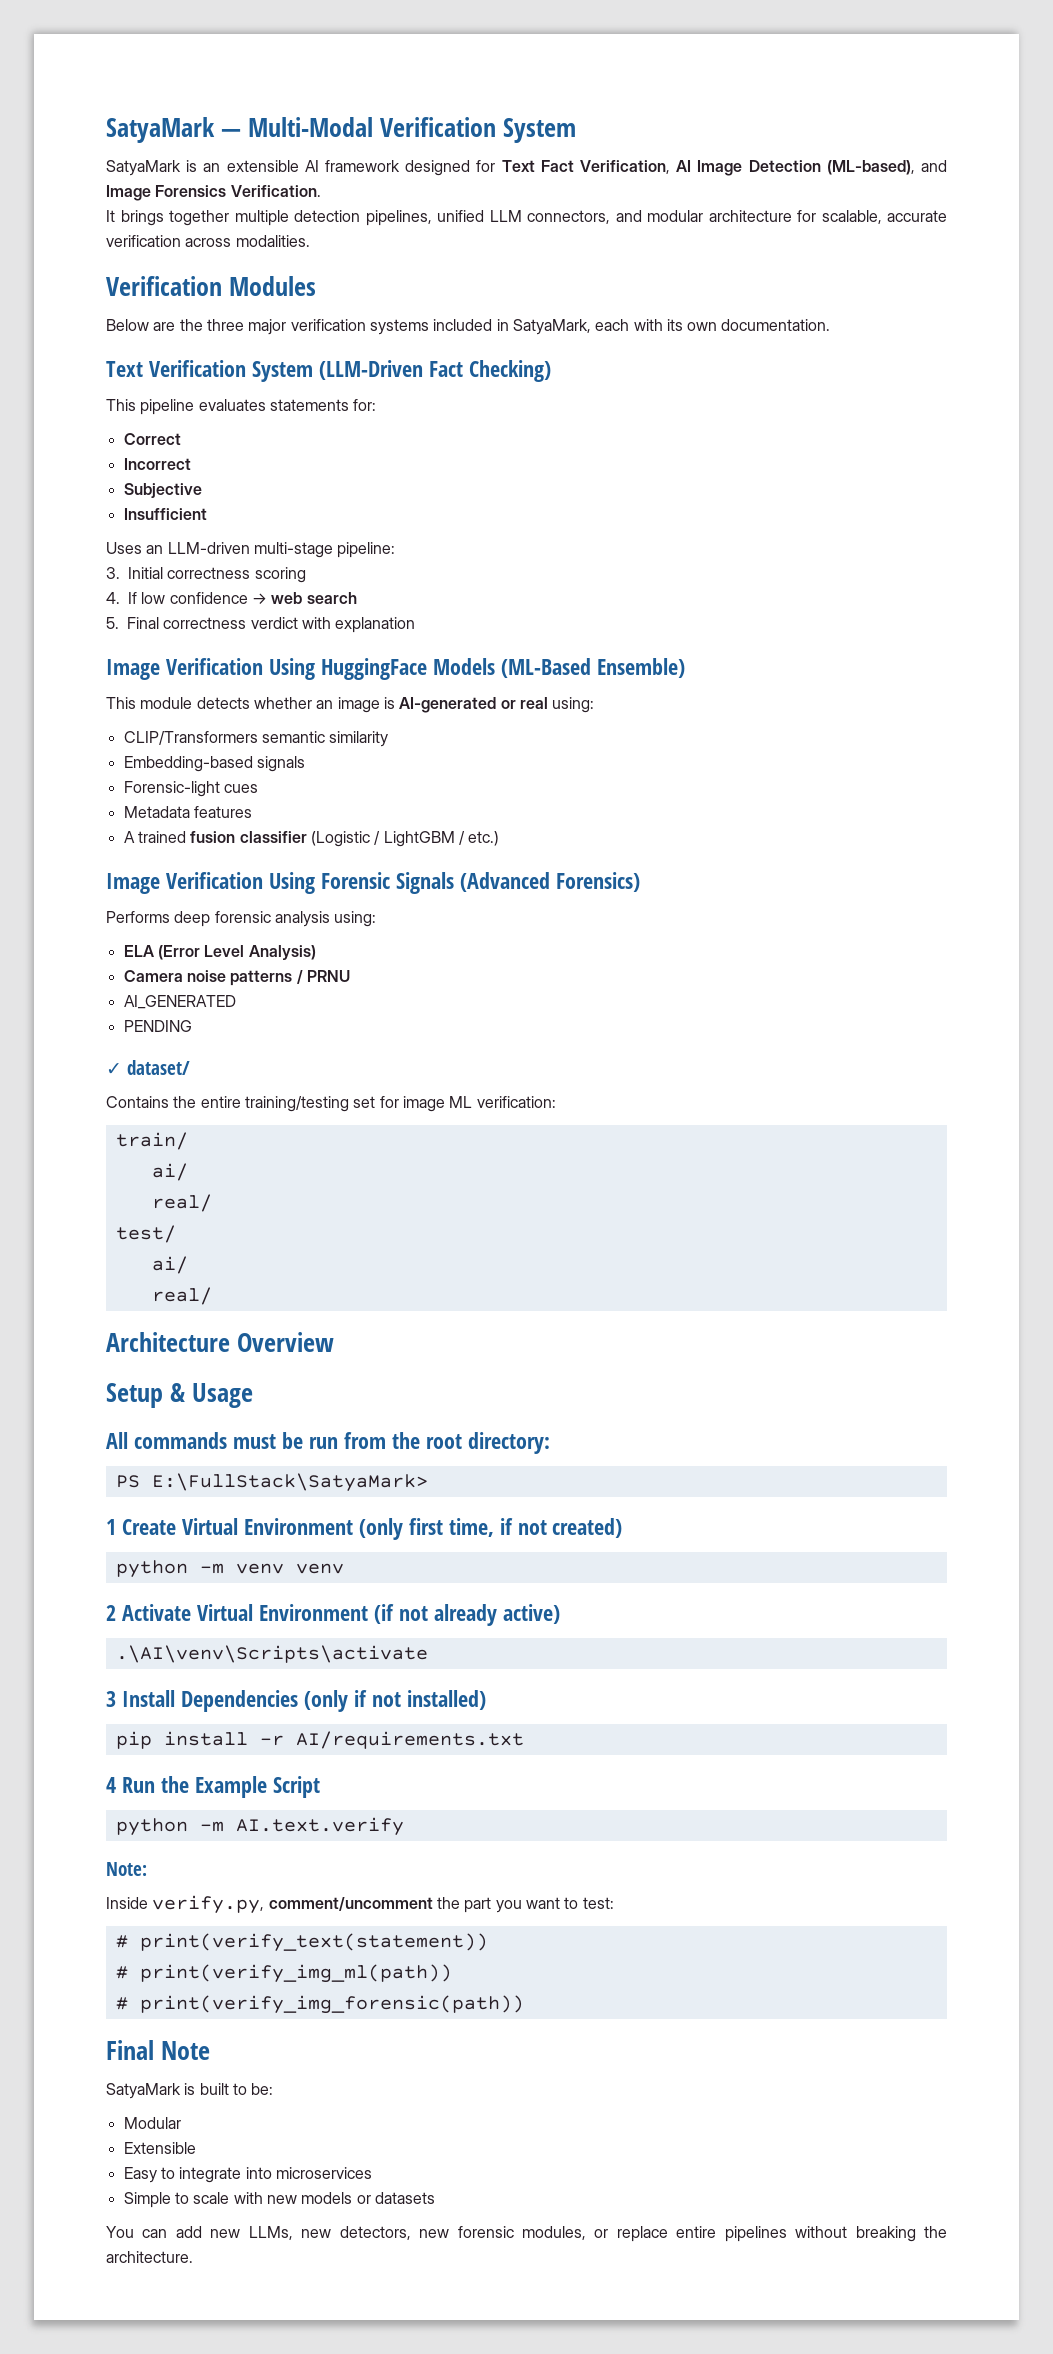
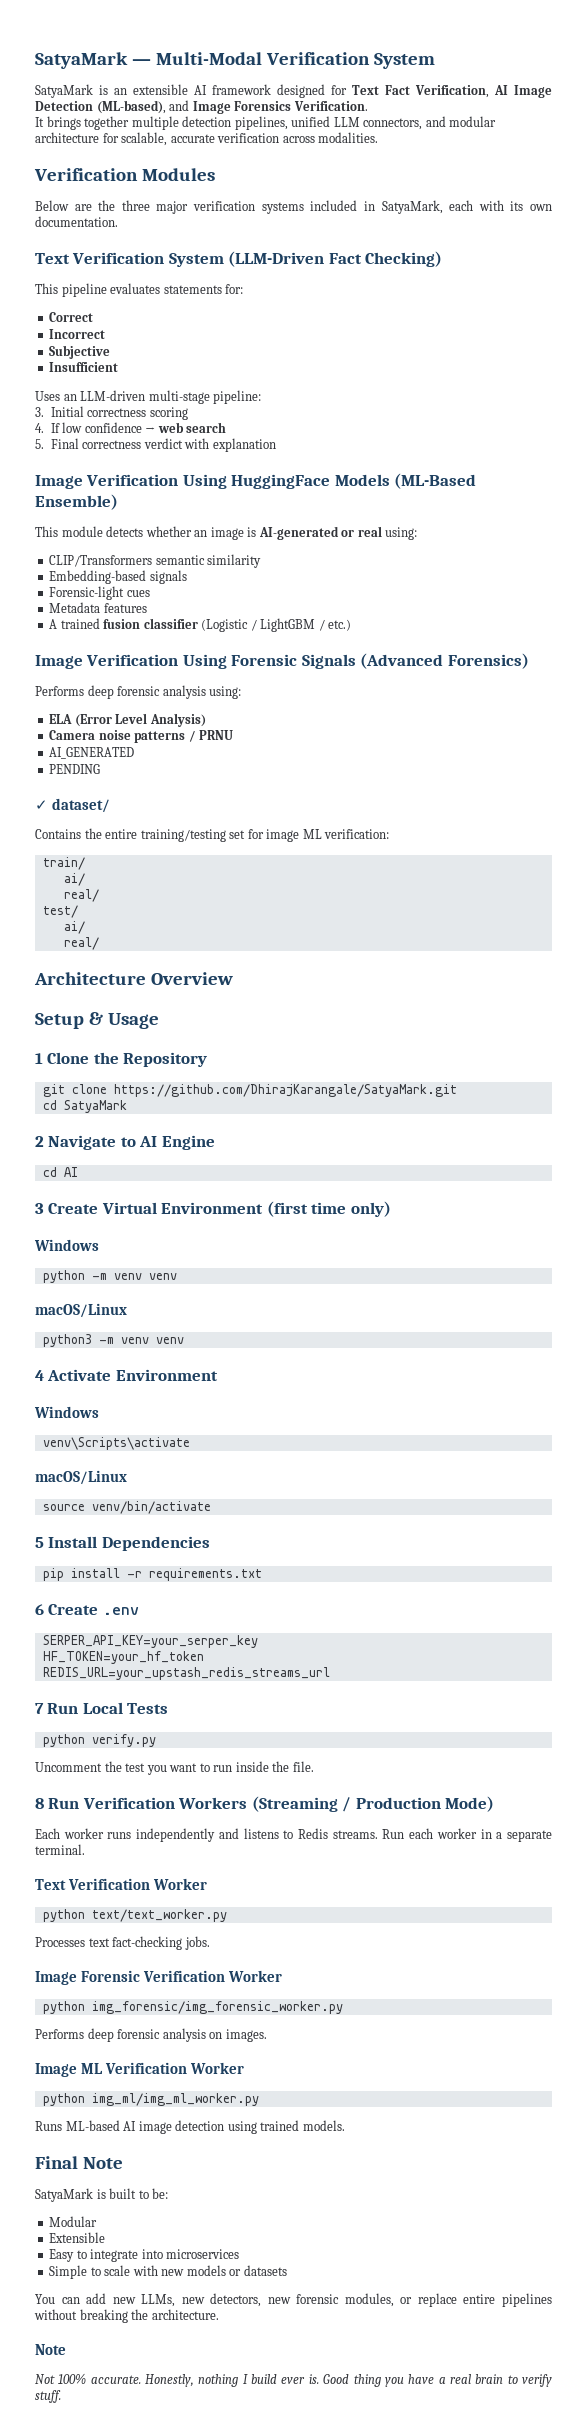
- All commands must be run from the root directory:
- PS E:\FullStack\SatyaMark>
- 1 Create Virtual Environment (only first time, if not created)
+ 1 Clone the Repository
+ git clone https://github.com/DhirajKarangale/SatyaMark.git
+ cd SatyaMark
+ 2 Navigate to AI Engine
+ cd AI
+ 3 Create Virtual Environment (first time only)
+ Windows
  python -m venv venv
- 2 Activate Virtual Environment (if not already active)
- .\AI\venv\Scripts\activate
- 3 Install Dependencies (only if not installed)
- pip install -r AI/requirements.txt
- 4 Run the Example Script
- python -m AI.text.verify
- Note:
- Inside verify.py, comment/uncomment the part you want to test:
- # print(verify_text(statement))
- # print(verify_img_ml(path))
- # print(verify_img_forensic(path))
+ macOS/Linux
+ python3 -m venv venv
+ 4 Activate Environment
+ Windows
+ venv\Scripts\activate
+ macOS/Linux
+ source venv/bin/activate
+ 5 Install Dependencies
+ pip install -r requirements.txt
+ 6 Create .env
+ SERPER_API_KEY=your_serper_key
+ HF_TOKEN=your_hf_token
+ REDIS_URL=your_upstash_redis_streams_url
+ 7 Run Local Tests
+ python verify.py
+ Uncomment the test you want to run inside the file.
+ 8 Run Verification Workers (Streaming / Production Mode)
+ Each worker runs independently and listens to Redis streams. Run each worker in a separate terminal.
+ Text Verification Worker
+ python text/text_worker.py
+ Processes text fact-checking jobs.
+ Image Forensic Verification Worker
+ python img_forensic/img_forensic_worker.py
+ Performs deep forensic analysis on images.
+ Image ML Verification Worker
+ python img_ml/img_ml_worker.py
+ Runs ML-based AI image detection using trained models.
  You can add new LLMs, new detectors, new forensic modules, or replace entire pipelines without breaking the architecture.
+ Note
+ Not 100% accurate. Honestly, nothing I build ever is. Good thing you have a real brain to verify stuff.

